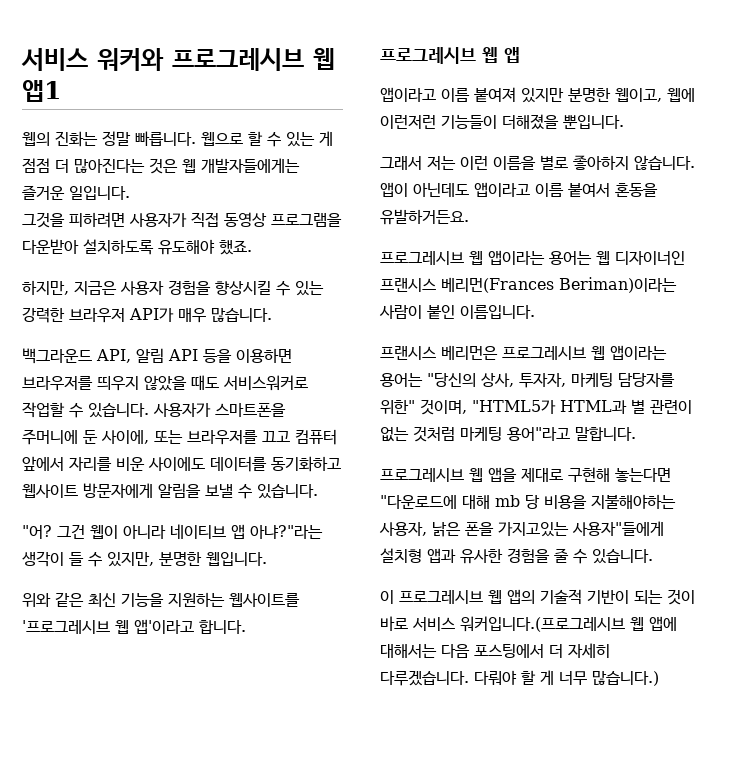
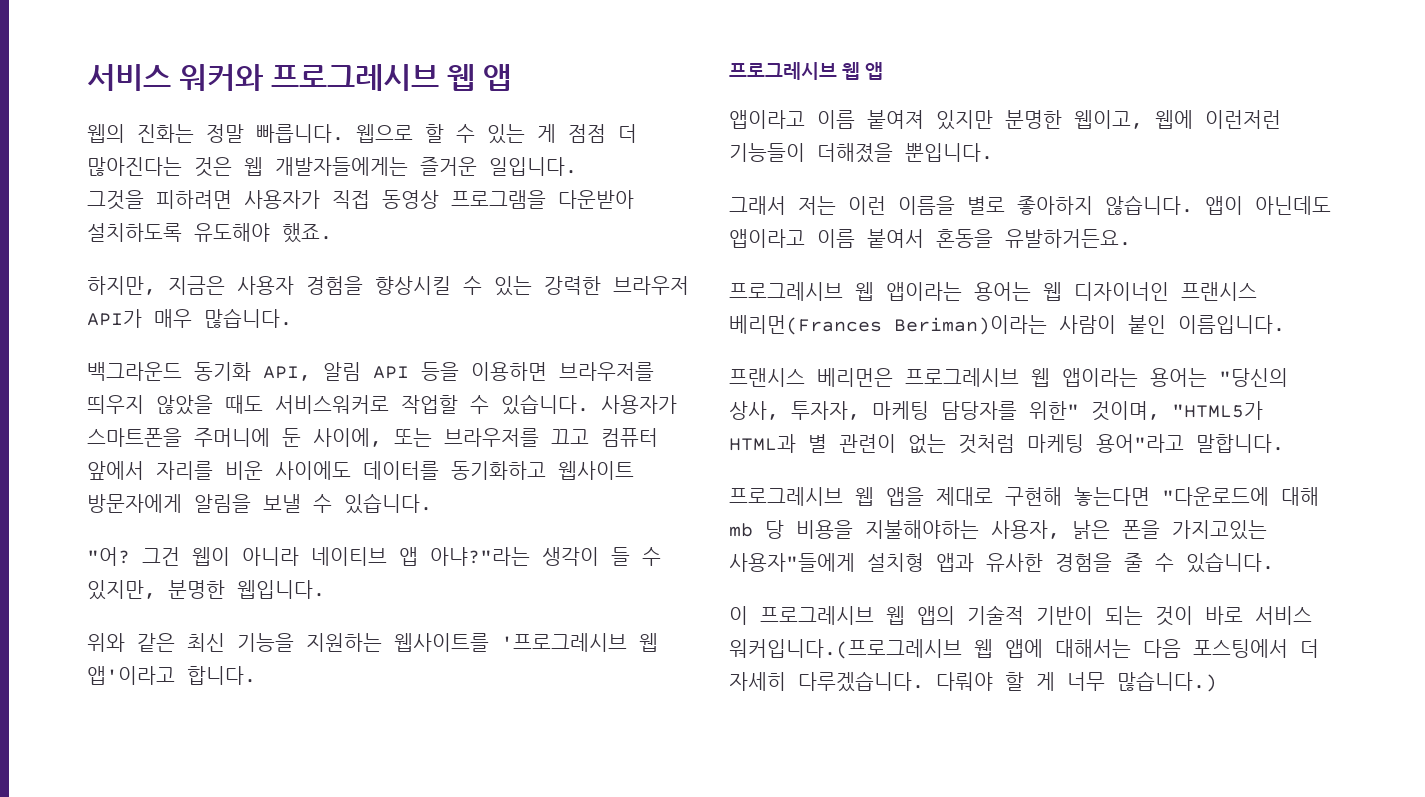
- 서비스 워커와 프로그레시브 웹 앱1
+ 서비스 워커와 프로그레시브 웹 앱
- 백그라운드 API, 알림 API 등을 이용하면 브라우저를 띄우지 않았을 때도 서비스워커로 작업할 수 있습니다.
+ 백그라운드 동기화 API, 알림 API 등을 이용하면 브라우저를 띄우지 않았을 때도 서비스워커로 작업할 수 있습니다.

